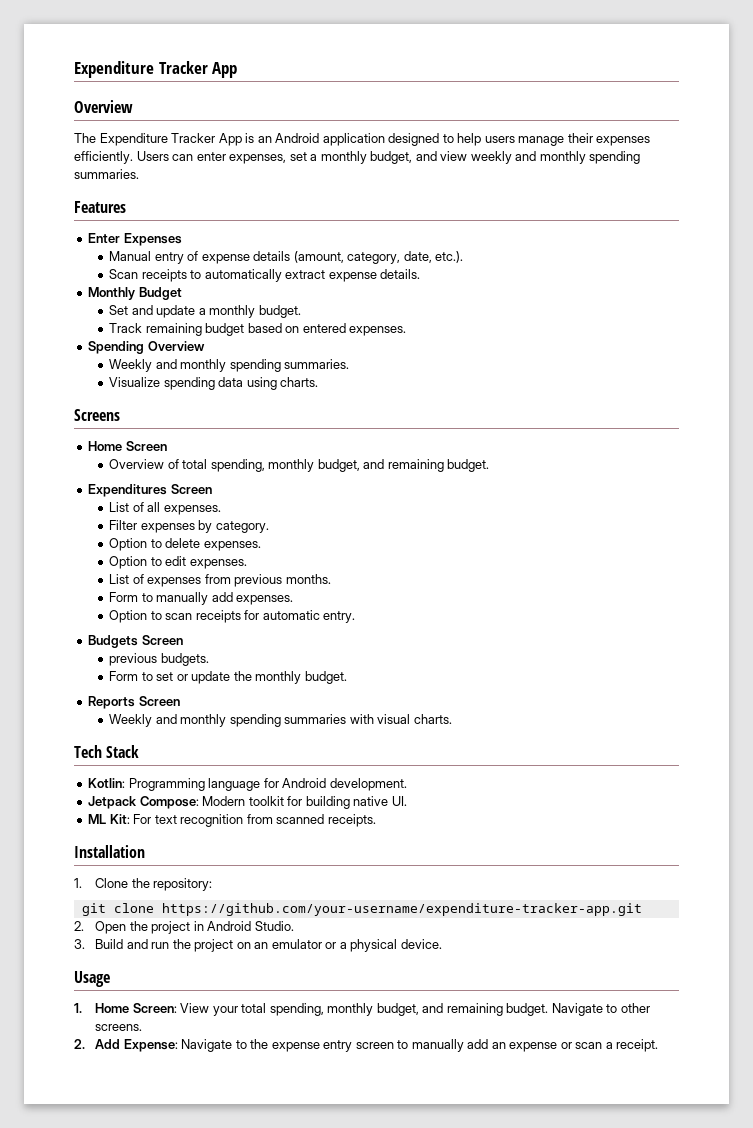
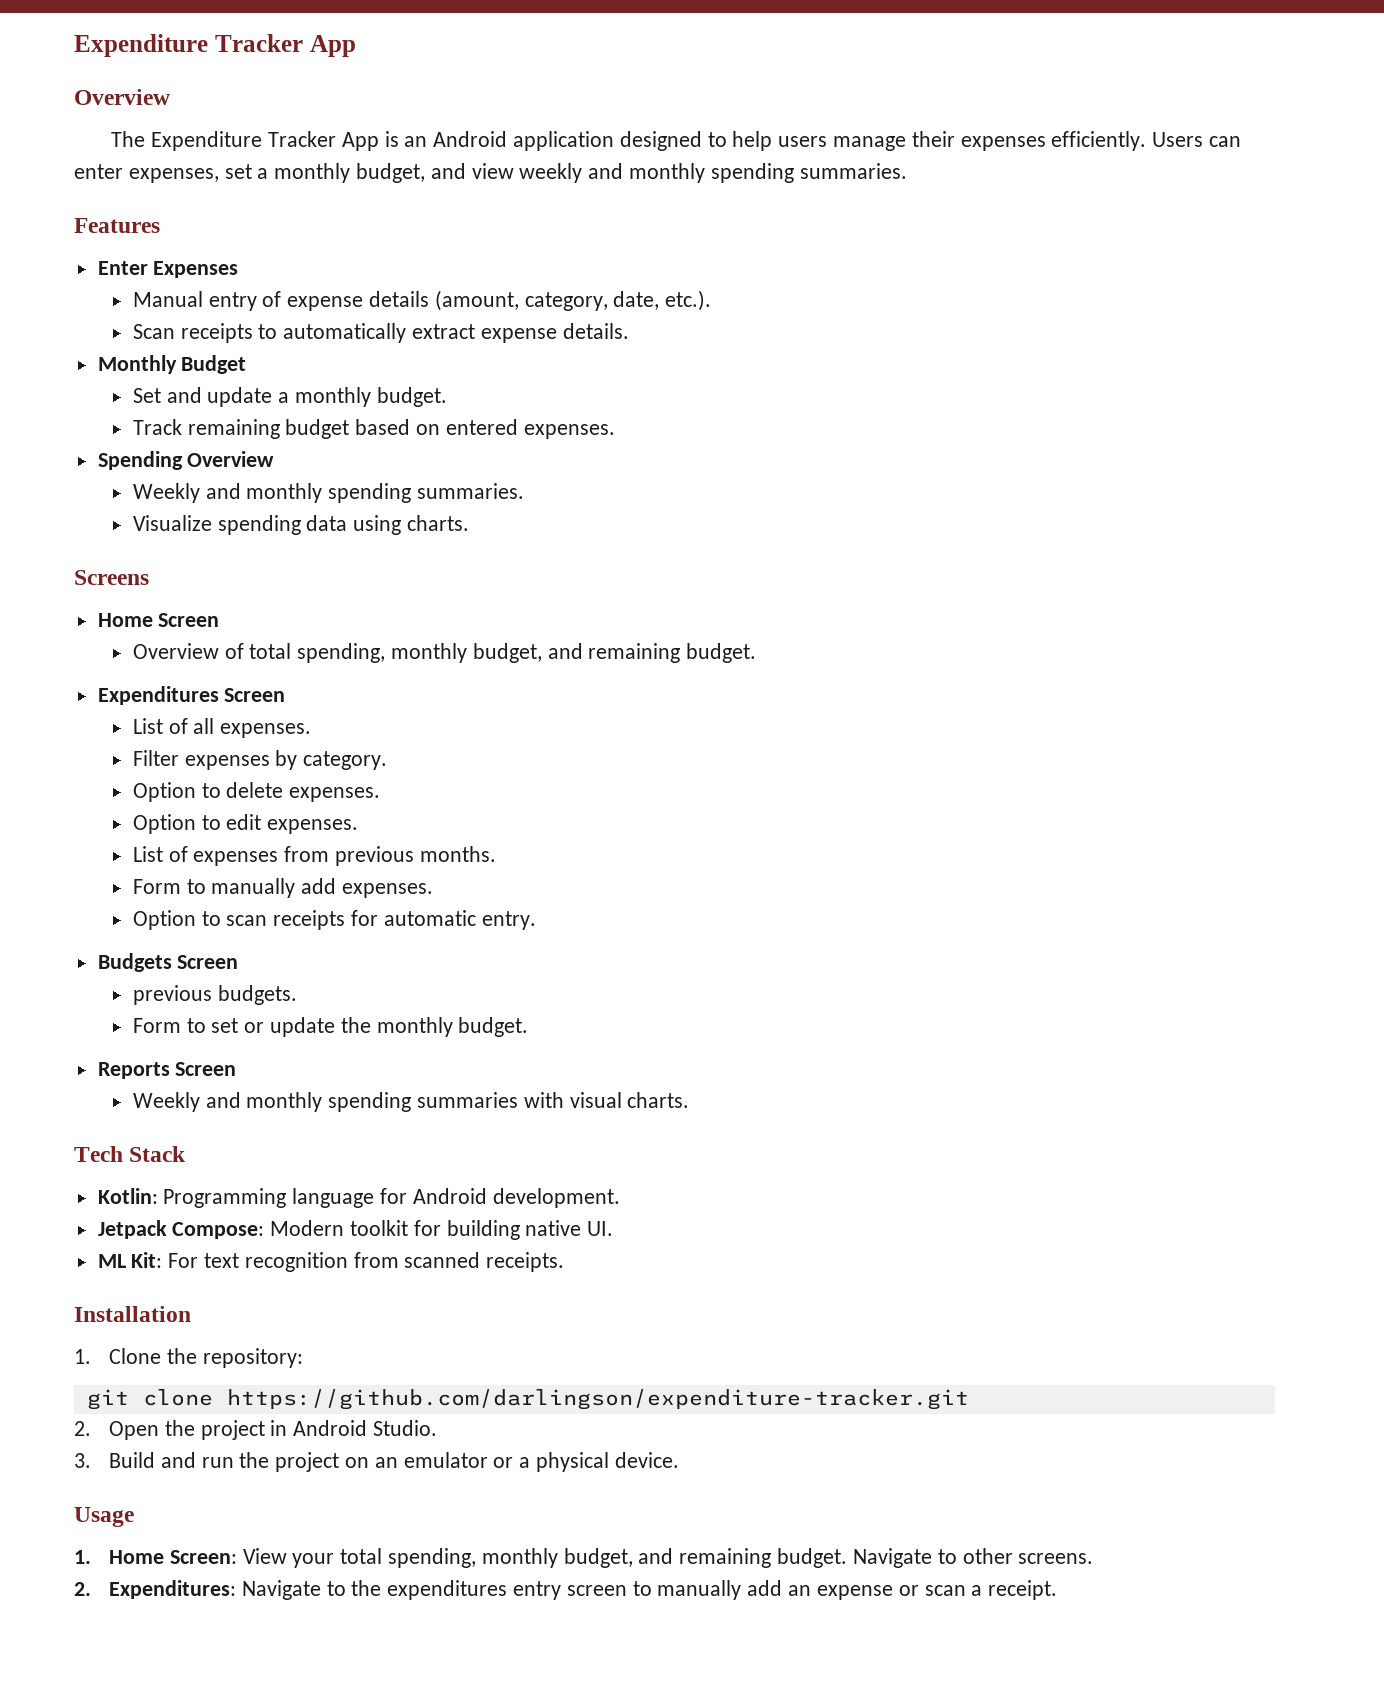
- git clone https://github.com/your-username/expenditure-tracker-app.git
+ git clone https://github.com/darlingson/expenditure-tracker.git
- 2. Add Expense: Navigate to the expense entry screen to manually add an expense or scan a receipt.
+ 2. Expenditures: Navigate to the expenditures entry screen to manually add an expense or scan a receipt.

